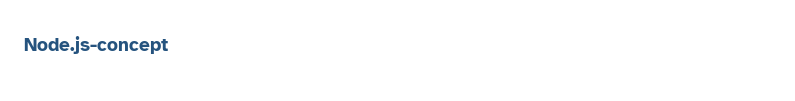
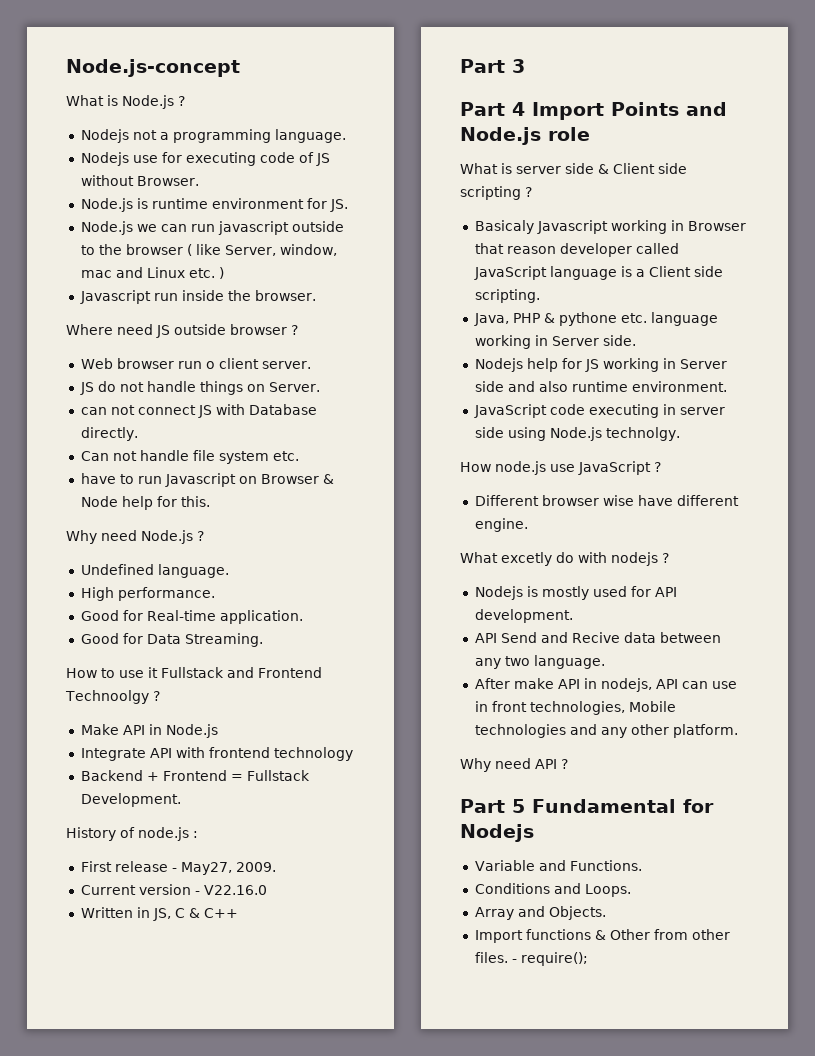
+ What is Node.js ?
+ Nodejs not a programming language.
+ Nodejs use for executing code of JS without Browser.
+ Node.js is runtime environment for JS.
+ Node.js we can run javascript outside to the browser ( like Server, window, mac and Linux etc. )
+ Javascript run inside the browser.
+ Where need JS outside browser ?
+ Web browser run o client server.
+ JS do not handle things on Server.
+ can not connect JS with Database directly.
+ Can not handle file system etc.
+ have to run Javascript on Browser & Node help for this.
+ Why need Node.js ?
+ Undefined language.
+ High performance.
+ Good for Real-time application.
+ Good for Data Streaming.
+ How to use it Fullstack and Frontend Technoolgy ?
+ Make API in Node.js
+ Integrate API with frontend technology
+ Backend + Frontend = Fullstack Development.
+ History of node.js :
+ First release - May27, 2009.
+ Current version - V22.16.0
+ Written in JS, C & C++
+ Part 3
+ Part 4 Import Points and Node.js role
+ What is server side & Client side scripting ?
+ Basicaly Javascript working in Browser that reason developer called JavaScript language is a Client side scripting.
+ Java, PHP & pythone etc. language working in Server side.
+ Nodejs help for JS working in Server side and also runtime environment.
+ JavaScript code executing in server side using Node.js technolgy.
+ How node.js use JavaScript ?
+ Different browser wise have different engine.
+ What excetly do with nodejs ?
+ Nodejs is mostly used for API development.
+ API Send and Recive data between any two language.
+ After make API in nodejs, API can use in front technologies, Mobile technologies and any other platform.
+ Why need API ?
+ Part 5 Fundamental for Nodejs
+ Variable and Functions.
+ Conditions and Loops.
+ Array and Objects.
+ Import functions & Other from other files. - require();

